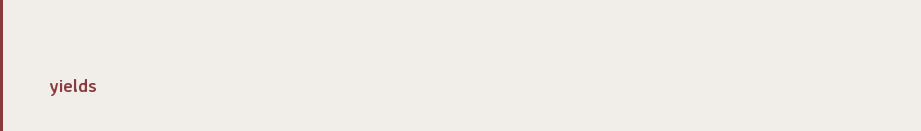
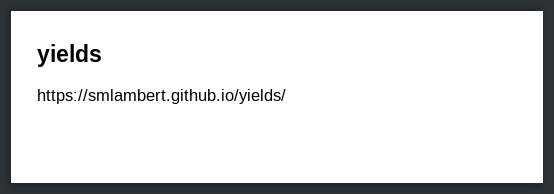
+ https://smlambert.github.io/yields/

